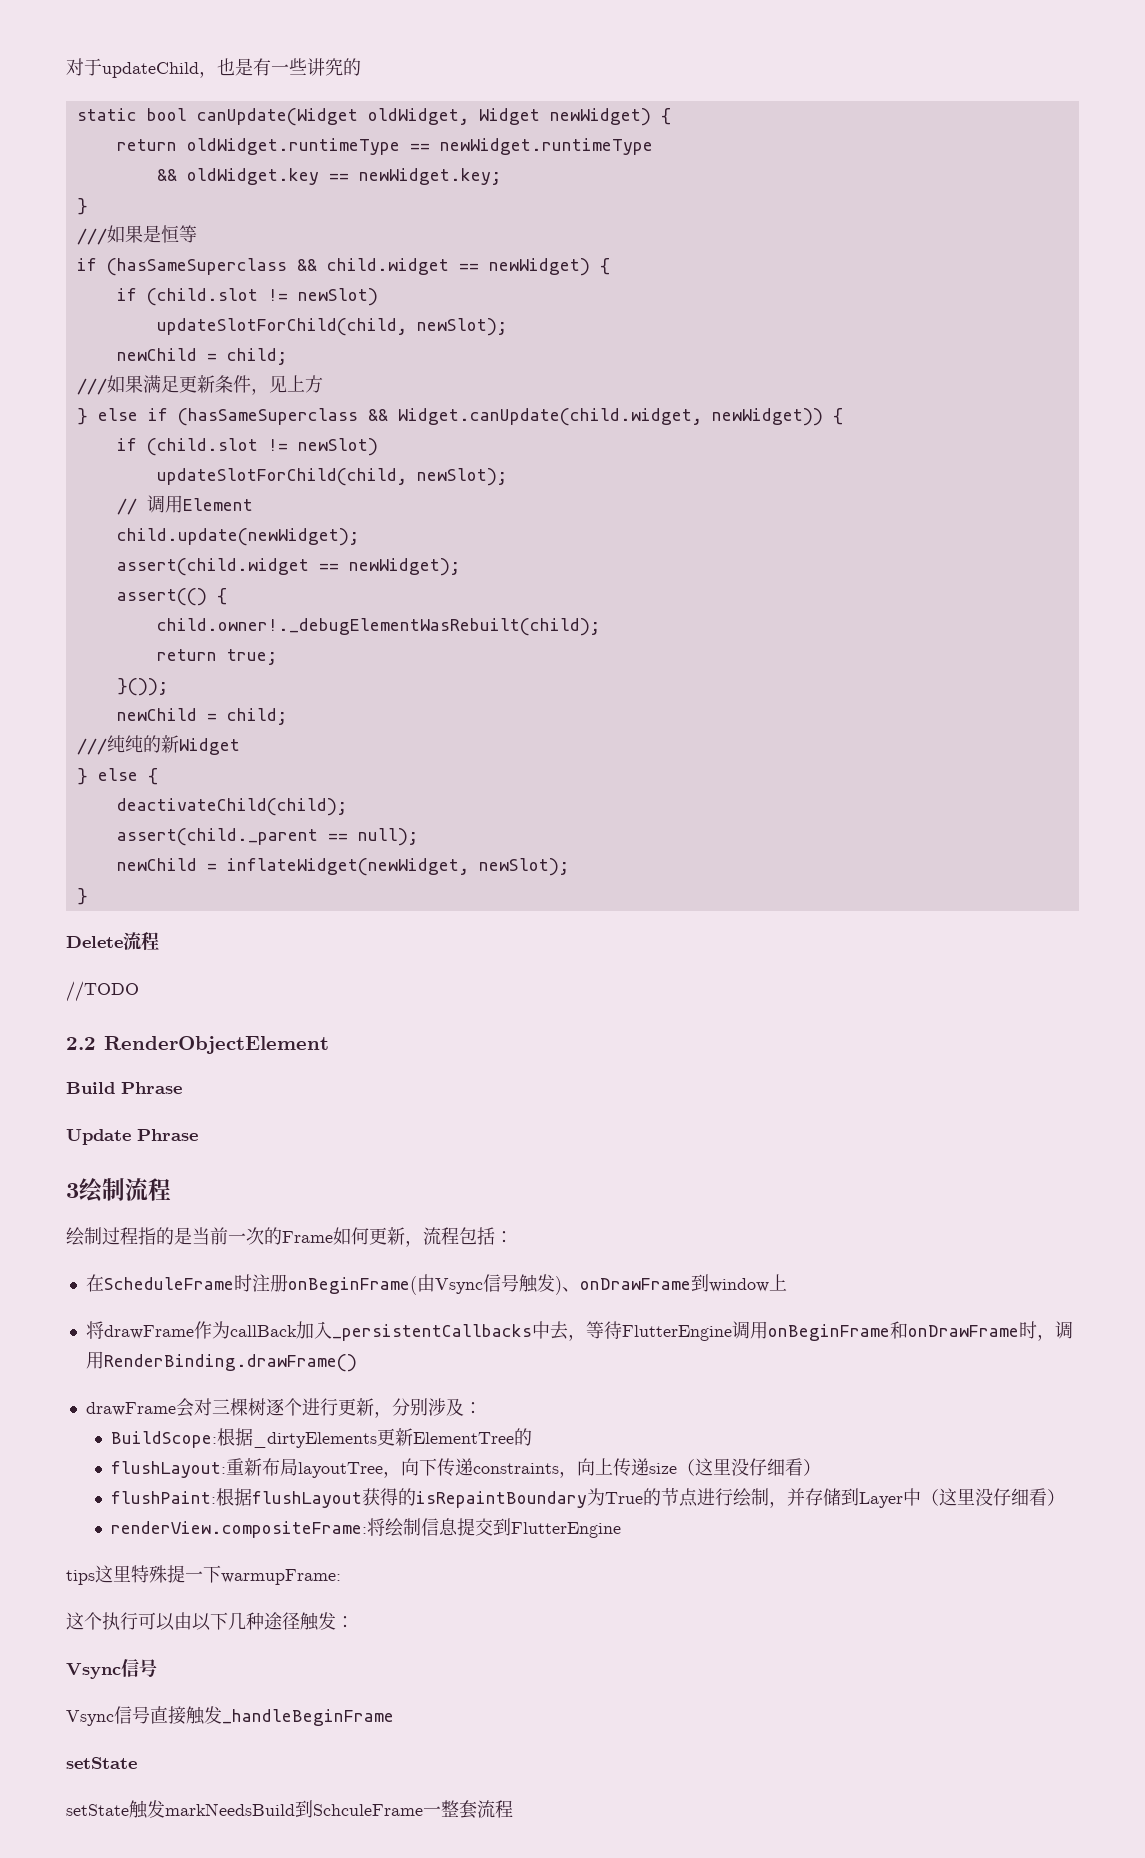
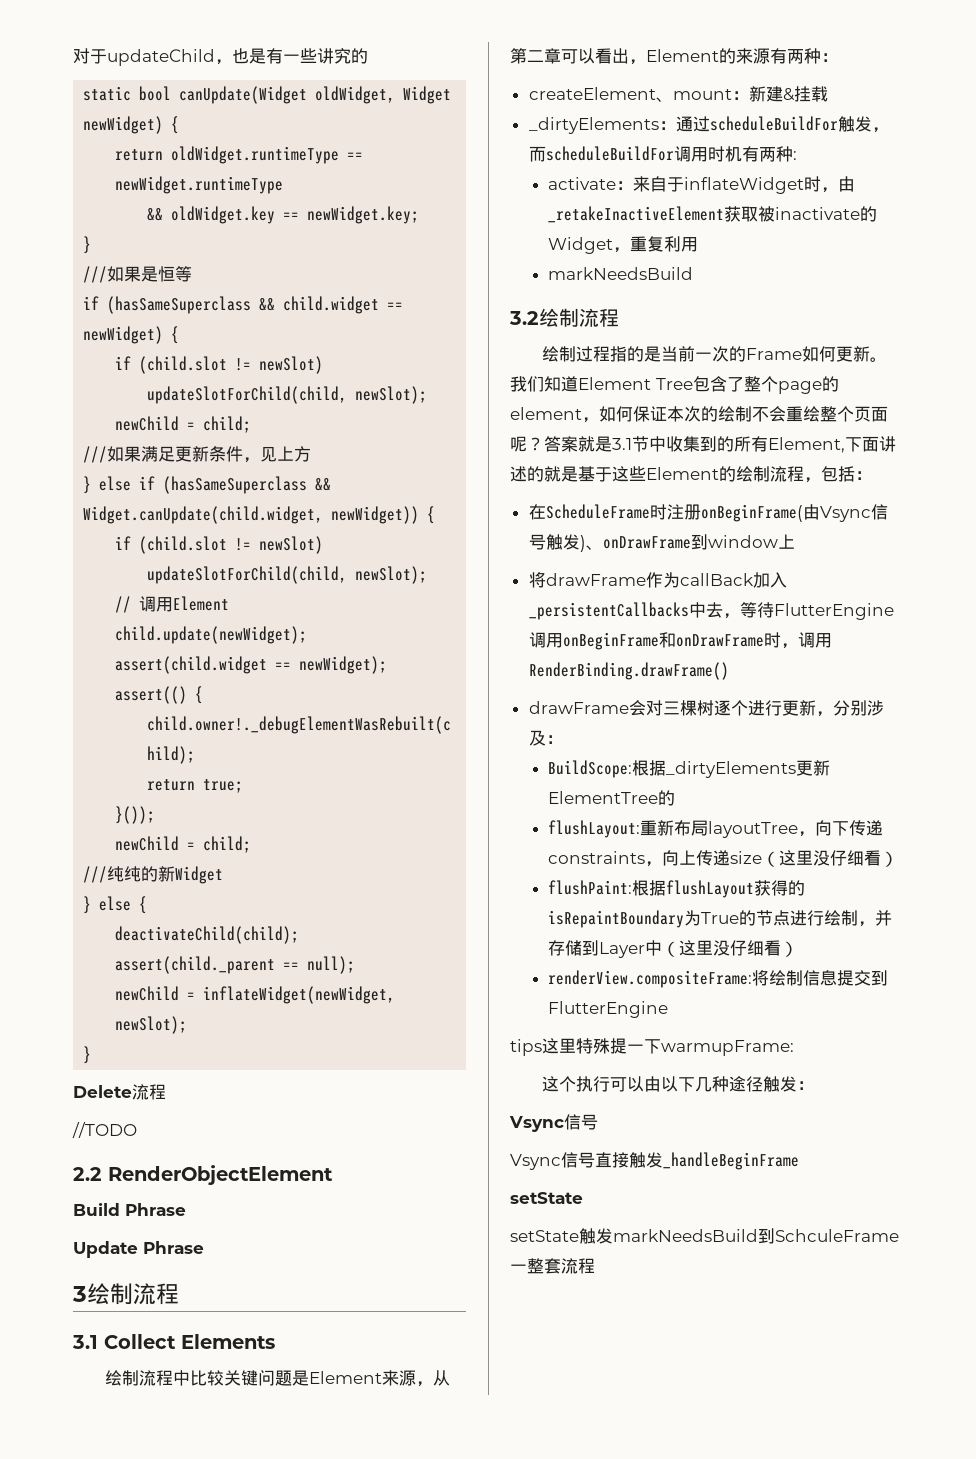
+ 3.1 Collect Elements
+ 绘制流程中比较关键问题是Element来源，从第二章可以看出，Element的来源有两种：
+ createElement、mount：新建&挂载
+ _dirtyElements：通过scheduleBuildFor触发，而scheduleBuildFor调用时机有两种:
+ activate：来自于inflateWidget时，由_retakeInactiveElement获取被inactivate的Widget，重复利用
+ markNeedsBuild
+ 3.2绘制流程
- 绘制过程指的是当前一次的Frame如何更新，流程包括：
+ 绘制过程指的是当前一次的Frame如何更新。我们知道Element Tree包含了整个page的element，如何保证本次的绘制不会重绘整个页面呢？答案就是3.1节中收集到的所有Element,下面讲述的就是基于这些Element的绘制流程，包括：

